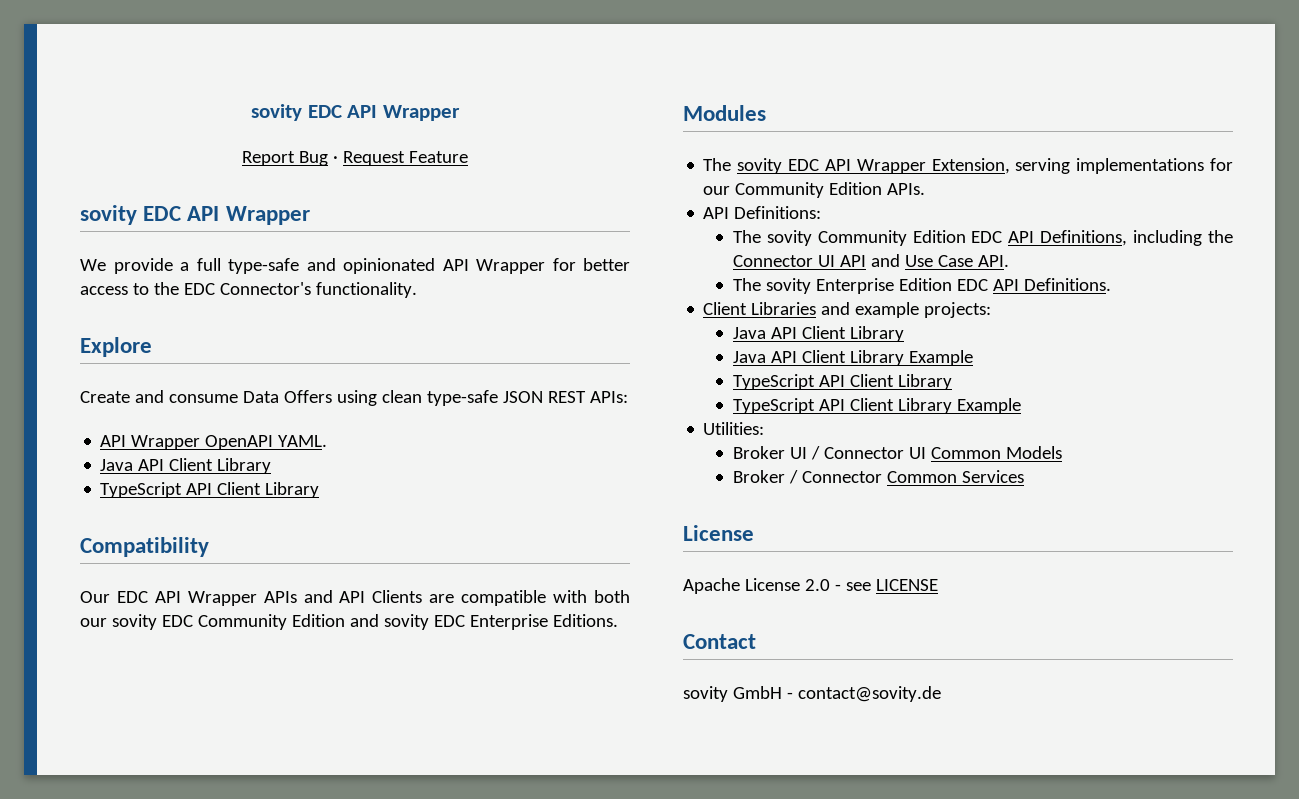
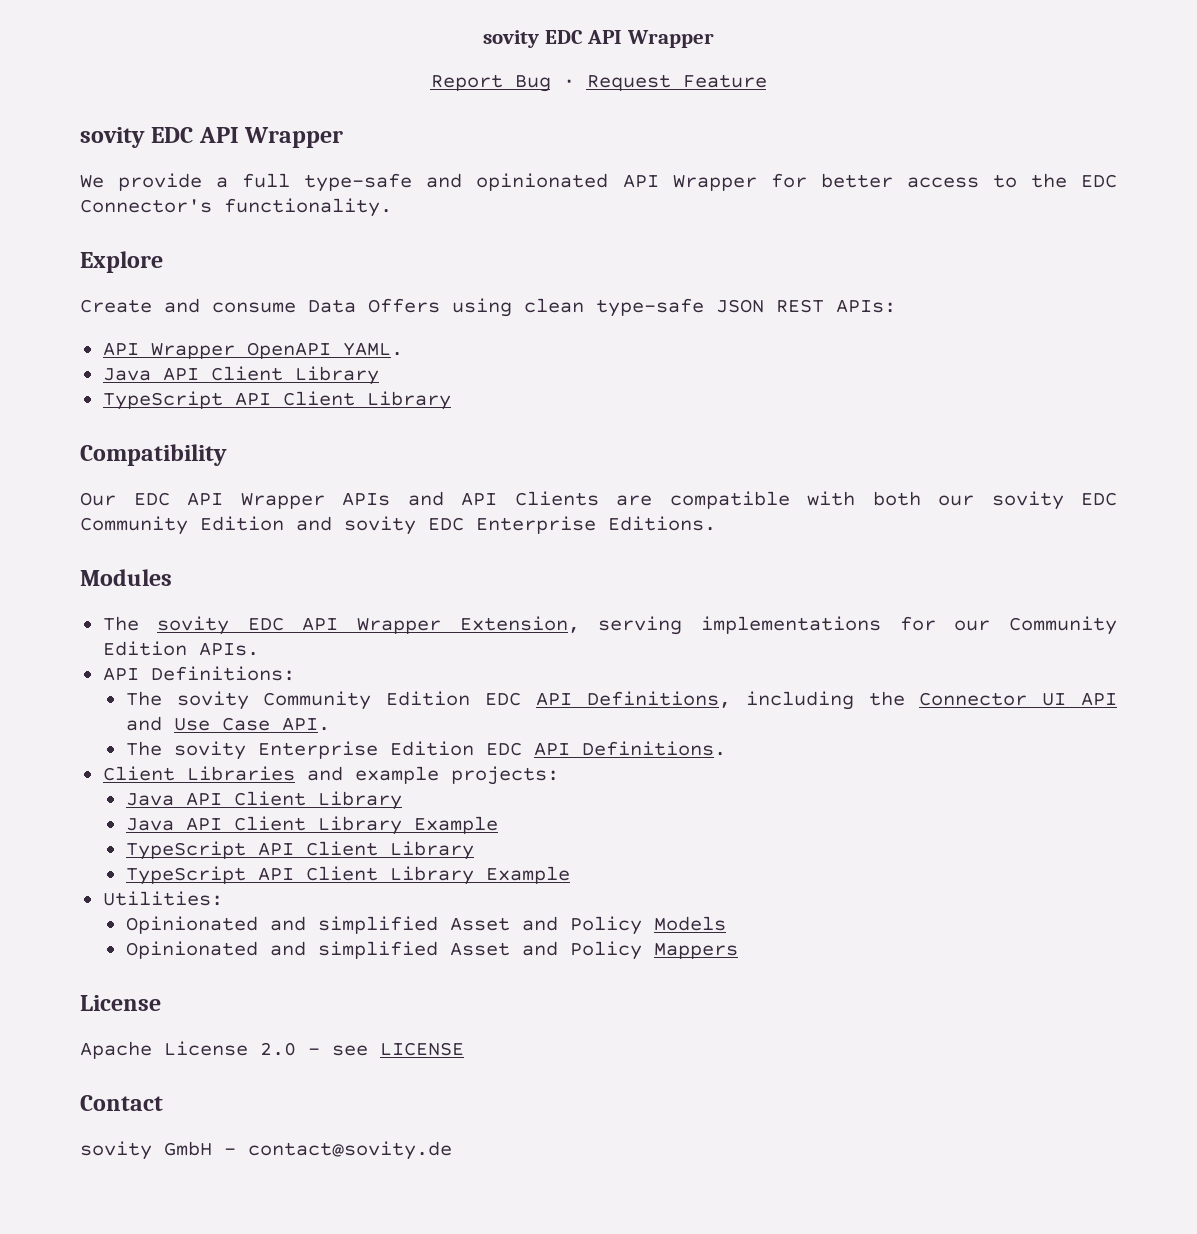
- Broker UI / Connector UI Common Models
- Broker / Connector Common Services
+ Opinionated and simplified Asset and Policy Models
+ Opinionated and simplified Asset and Policy Mappers

